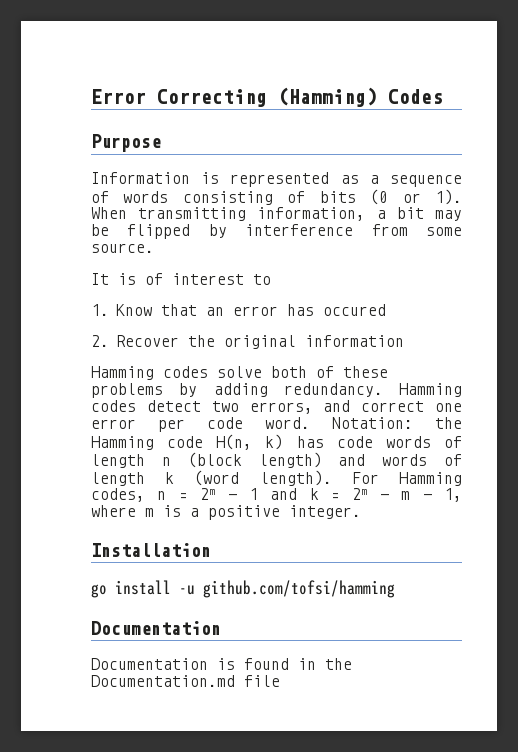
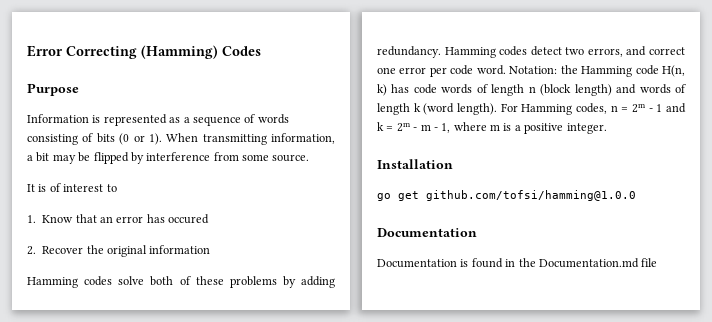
- go install -u github.com/tofsi/hamming
+ go get github.com/tofsi/hamming@1.0.0

